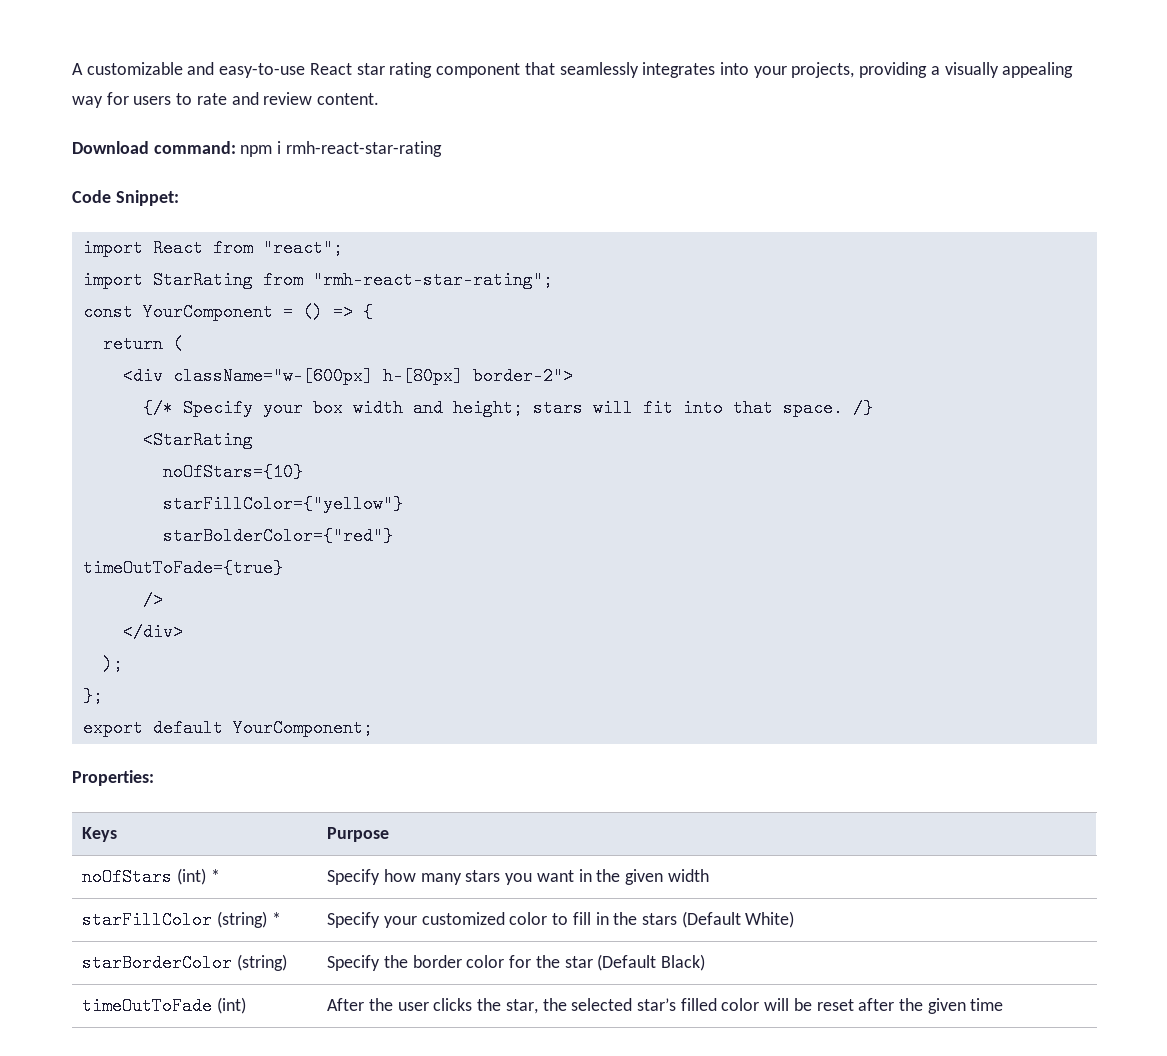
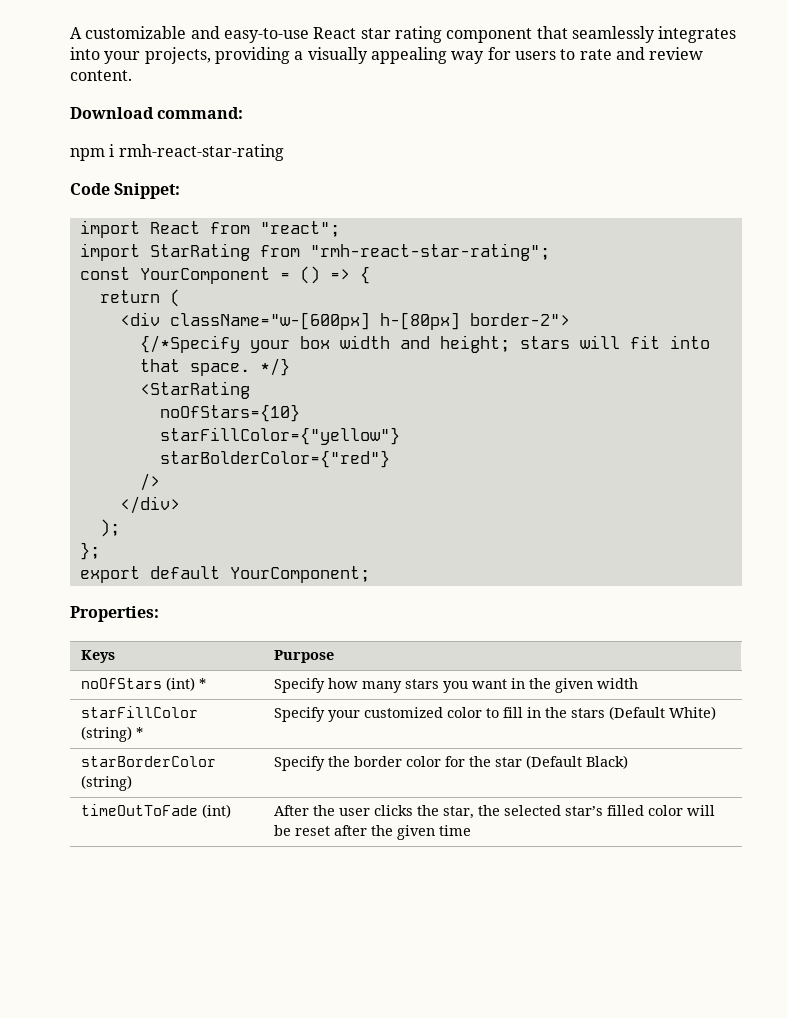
- Download command: npm i rmh-react-star-rating
+ Download command:
+ npm i rmh-react-star-rating
- {/* Specify your box width and height; stars will fit into that space.
+ {/*Specify your box width and height; stars will fit into that space.
- /}
+ */}
- timeOutToFade={true}

